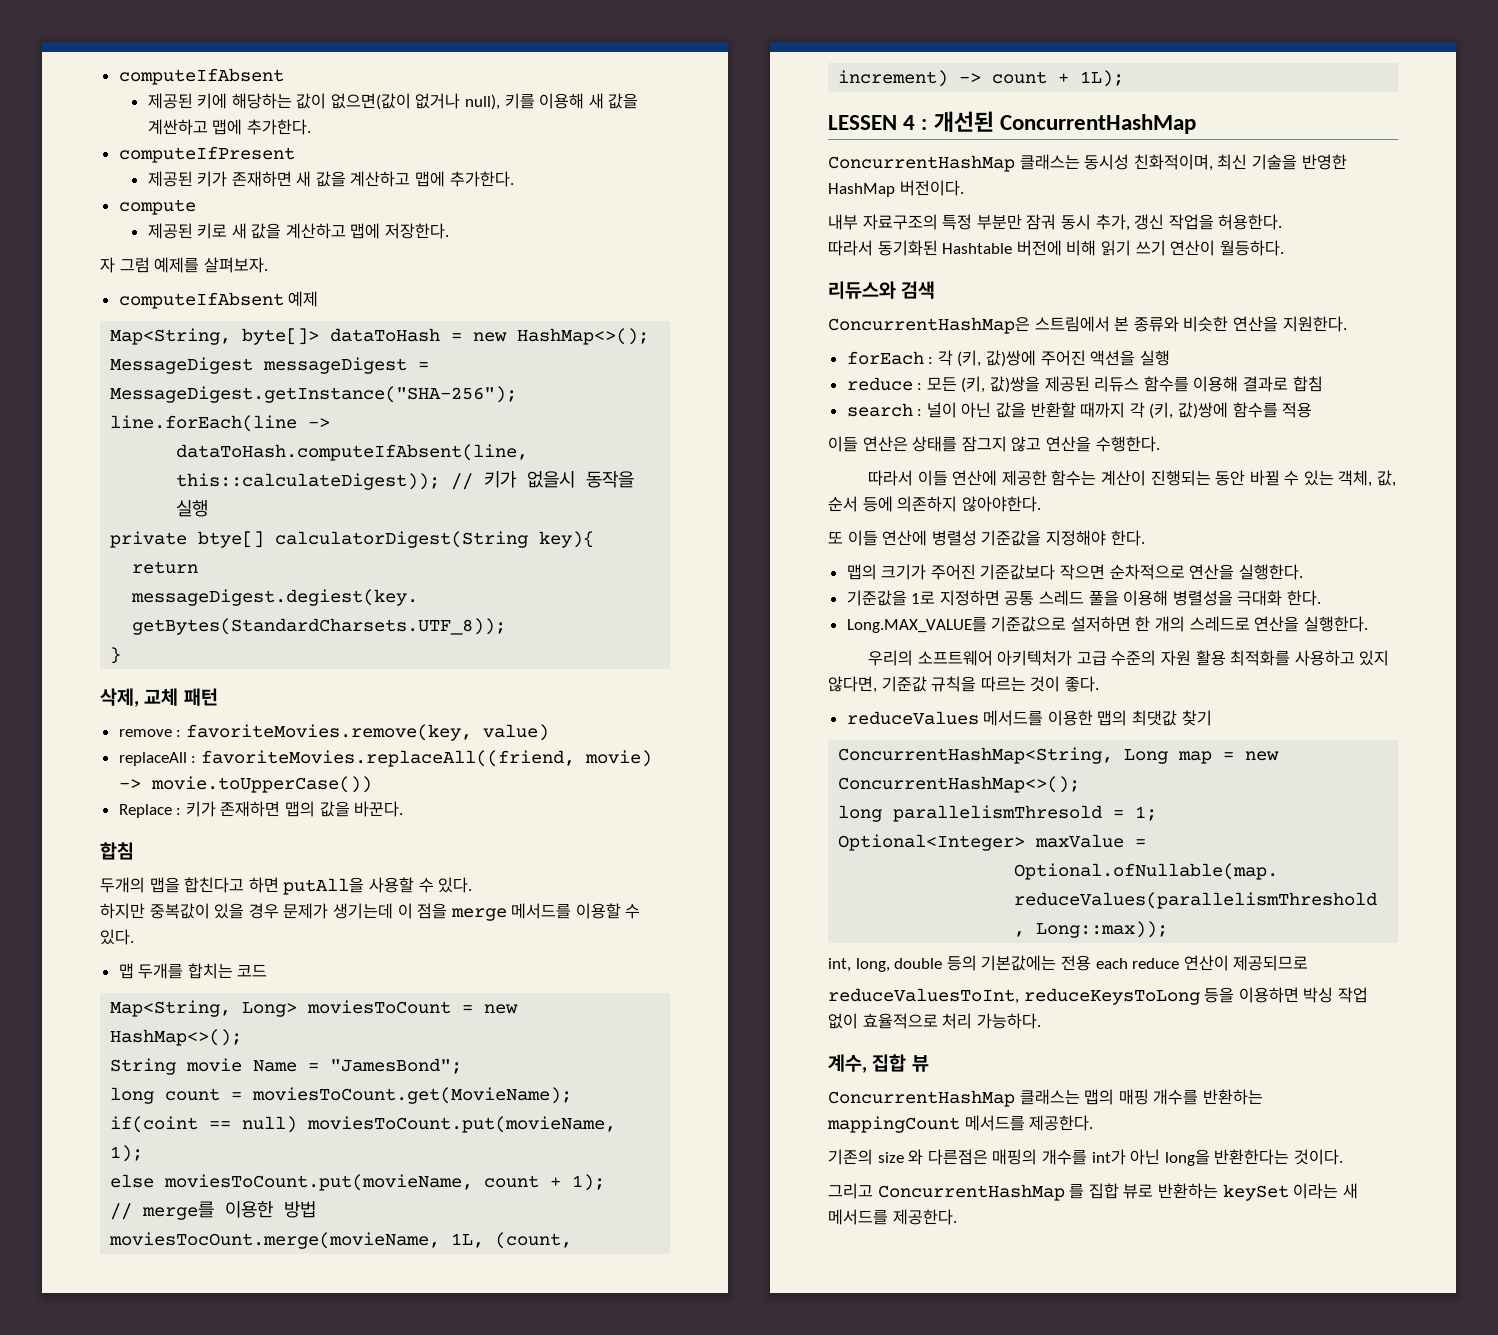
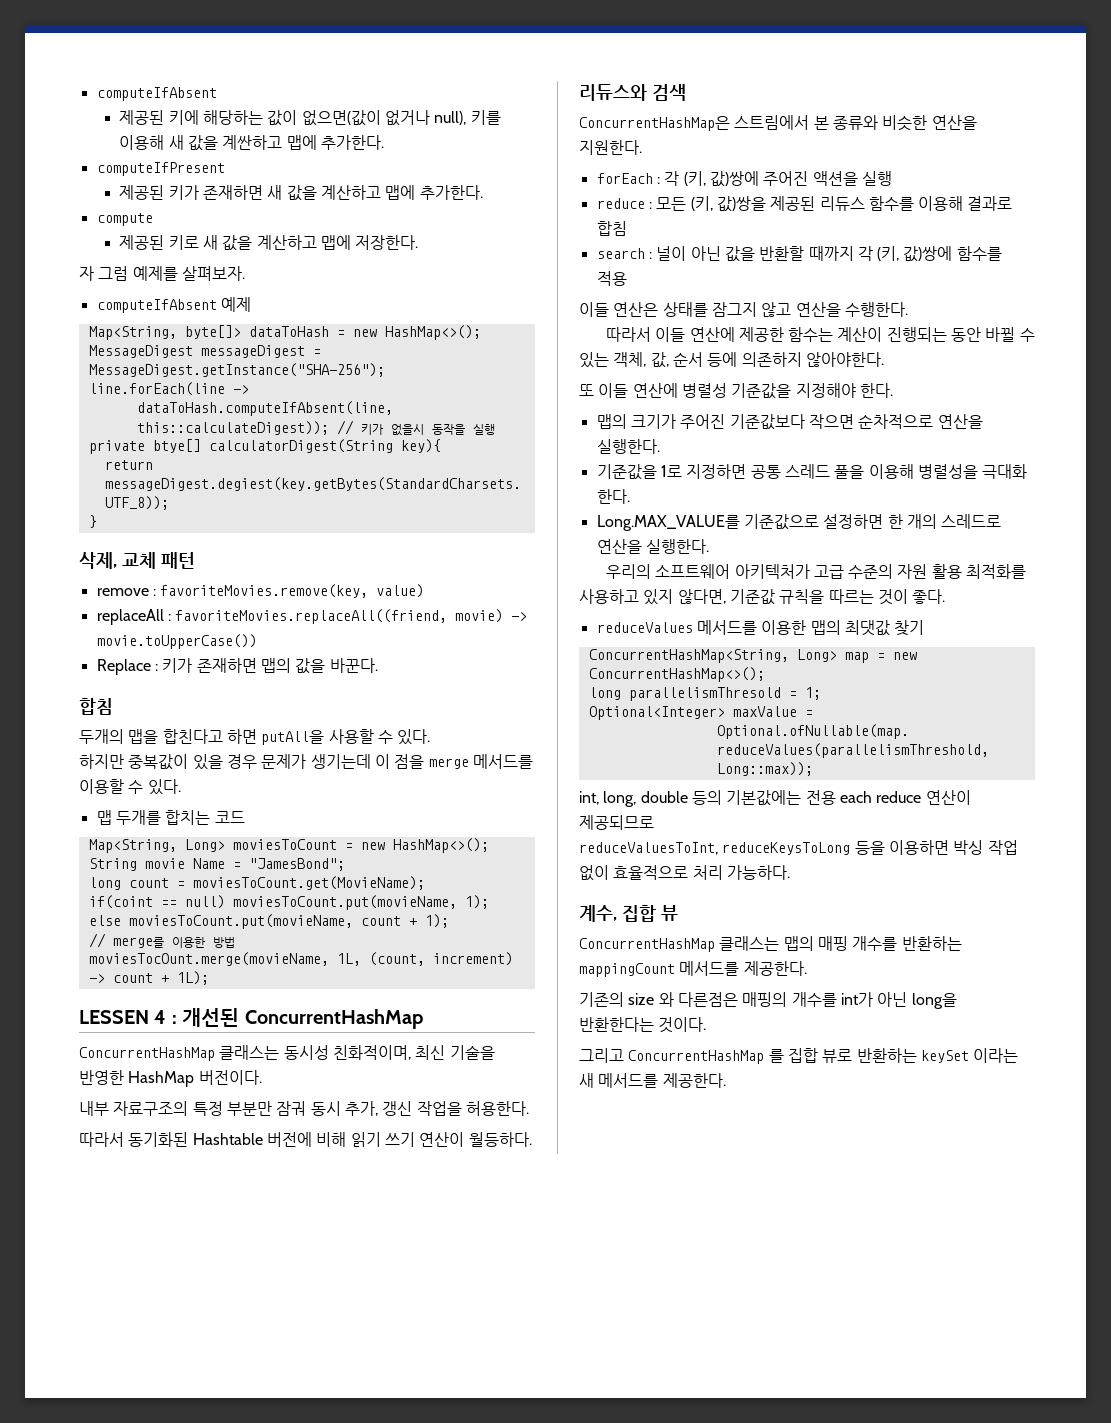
- Long.MAX_VALUE를 기준값으로 설저하면 한 개의 스레드로 연산을 실행한다.
+ Long.MAX_VALUE를 기준값으로 설정하면 한 개의 스레드로 연산을 실행한다.
- ConcurrentHashMap<String, Long map = new ConcurrentHashMap<>();
+ ConcurrentHashMap<String, Long> map = new ConcurrentHashMap<>();

